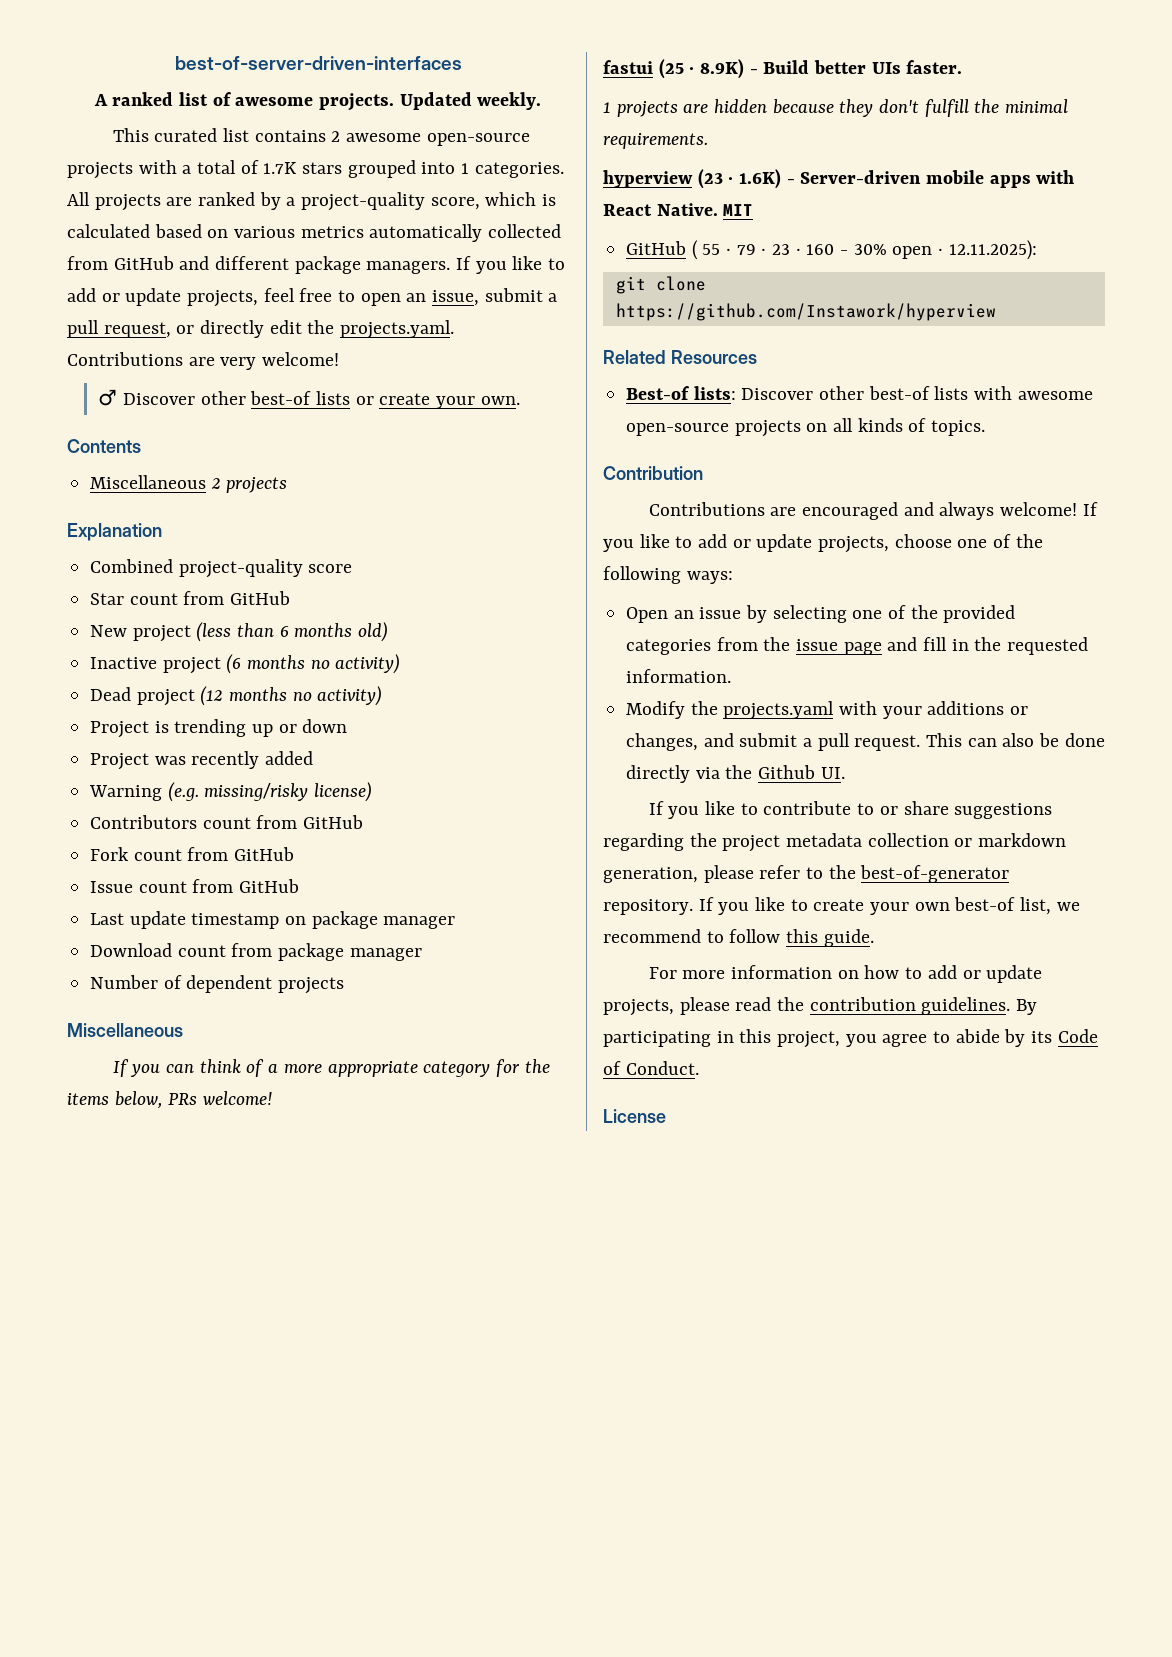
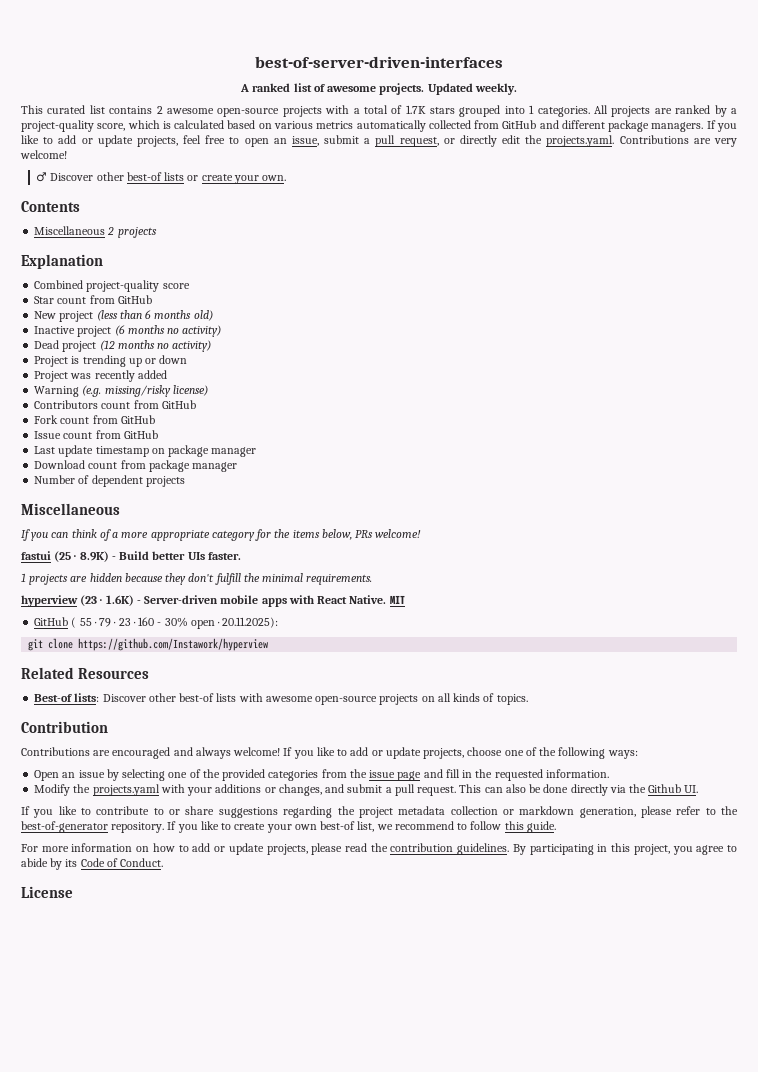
- GitHub ( 55 · 79 · 23 · 160 - 30% open · 12.11.2025):
+ GitHub ( 55 · 79 · 23 · 160 - 30% open · 20.11.2025):

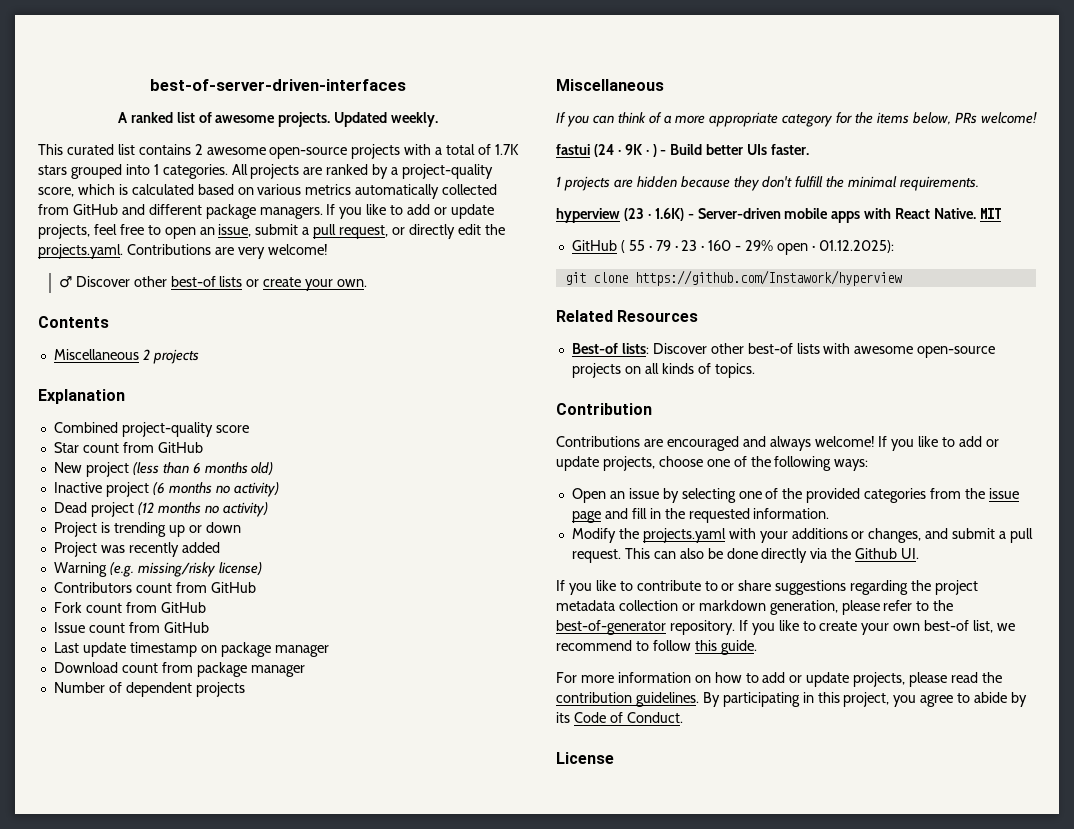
- fastui (25 · 8.9K) - Build better UIs faster.
+ fastui (24 · 9K · ) - Build better UIs faster.
- GitHub ( 55 · 79 · 23 · 160 - 30% open · 20.11.2025):
+ GitHub ( 55 · 79 · 23 · 160 - 29% open · 01.12.2025):

